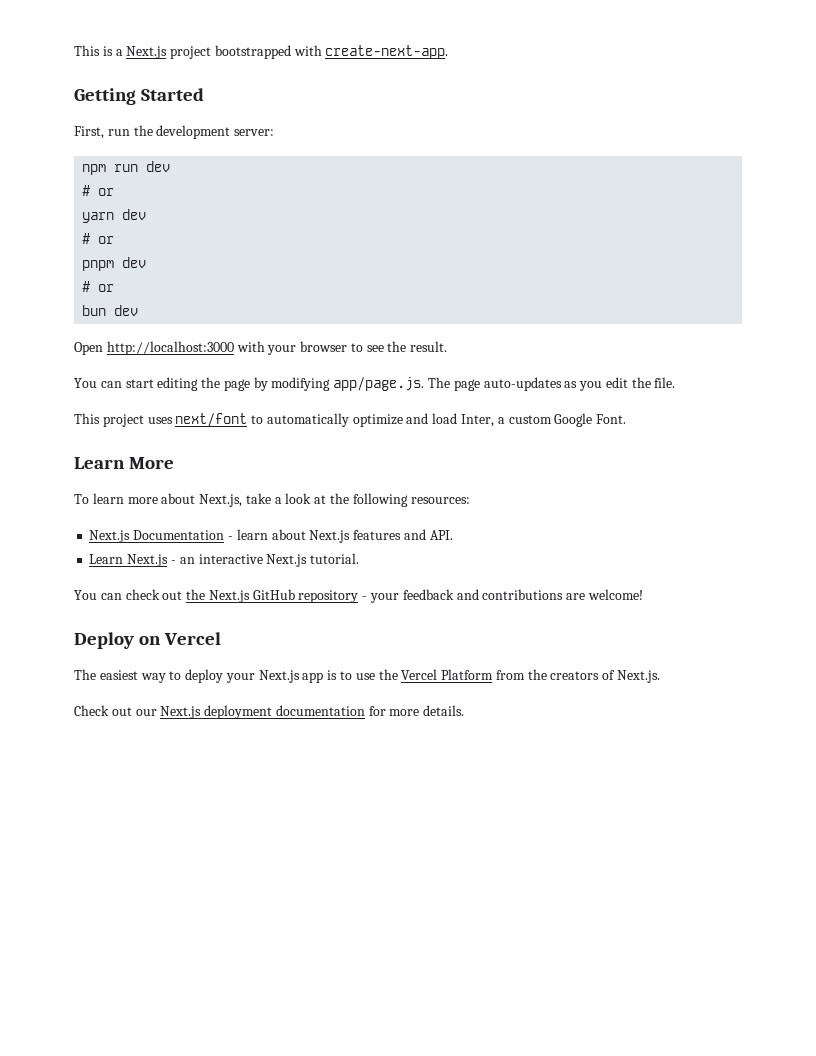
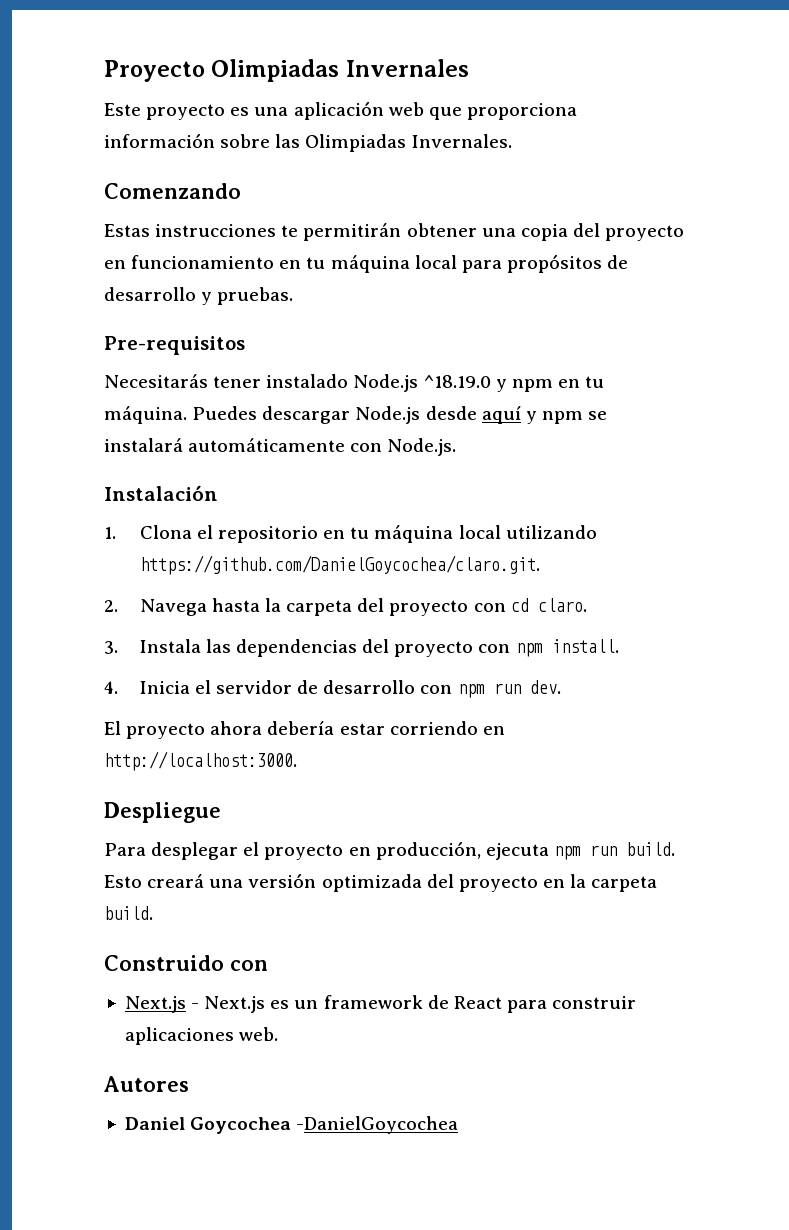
- This is a Next.js project bootstrapped with create-next-app.
- Getting Started
- First, run the development server:
- npm run dev
- # or
- yarn dev
- # or
- pnpm dev
- # or
- bun dev
- Open http://localhost:3000 with your browser to see the result.
- You can start editing the page by modifying app/page.js. The page auto-updates as you edit the file.
- This project uses next/font to automatically optimize and load Inter, a custom Google Font.
- Learn More
- To learn more about Next.js, take a look at the following resources:
- Next.js Documentation - learn about Next.js features and API.
- Learn Next.js - an interactive Next.js tutorial.
- You can check out the Next.js GitHub repository - your feedback and contributions are welcome!
- Deploy on Vercel
- The easiest way to deploy your Next.js app is to use the Vercel Platform from the creators of Next.js.
- Check out our Next.js deployment documentation for more details.
+ Proyecto Olimpiadas Invernales
+ Este proyecto es una aplicación web que proporciona información sobre las Olimpiadas Invernales.
+ Comenzando
+ Estas instrucciones te permitirán obtener una copia del proyecto en funcionamiento en tu máquina local para propósitos de desarrollo y pruebas.
+ Pre-requisitos
+ Necesitarás tener instalado Node.js ^18.19.0 y npm en tu máquina. Puedes descargar Node.js desde aquí y npm se instalará automáticamente con Node.js.
+ Instalación
+ 1. Clona el repositorio en tu máquina local utilizando https://github.com/DanielGoycochea/claro.git.
+ 2. Navega hasta la carpeta del proyecto con cd claro.
+ 3. Instala las dependencias del proyecto con npm install.
+ 4. Inicia el servidor de desarrollo con npm run dev.
+ El proyecto ahora debería estar corriendo en http://localhost:3000.
+ Despliegue
+ Para desplegar el proyecto en producción, ejecuta npm run build. Esto creará una versión optimizada del proyecto en la carpeta build.
+ Construido con
+ Next.js - Next.js es un framework de React para construir aplicaciones web.
+ Autores
+ Daniel Goycochea -DanielGoycochea

